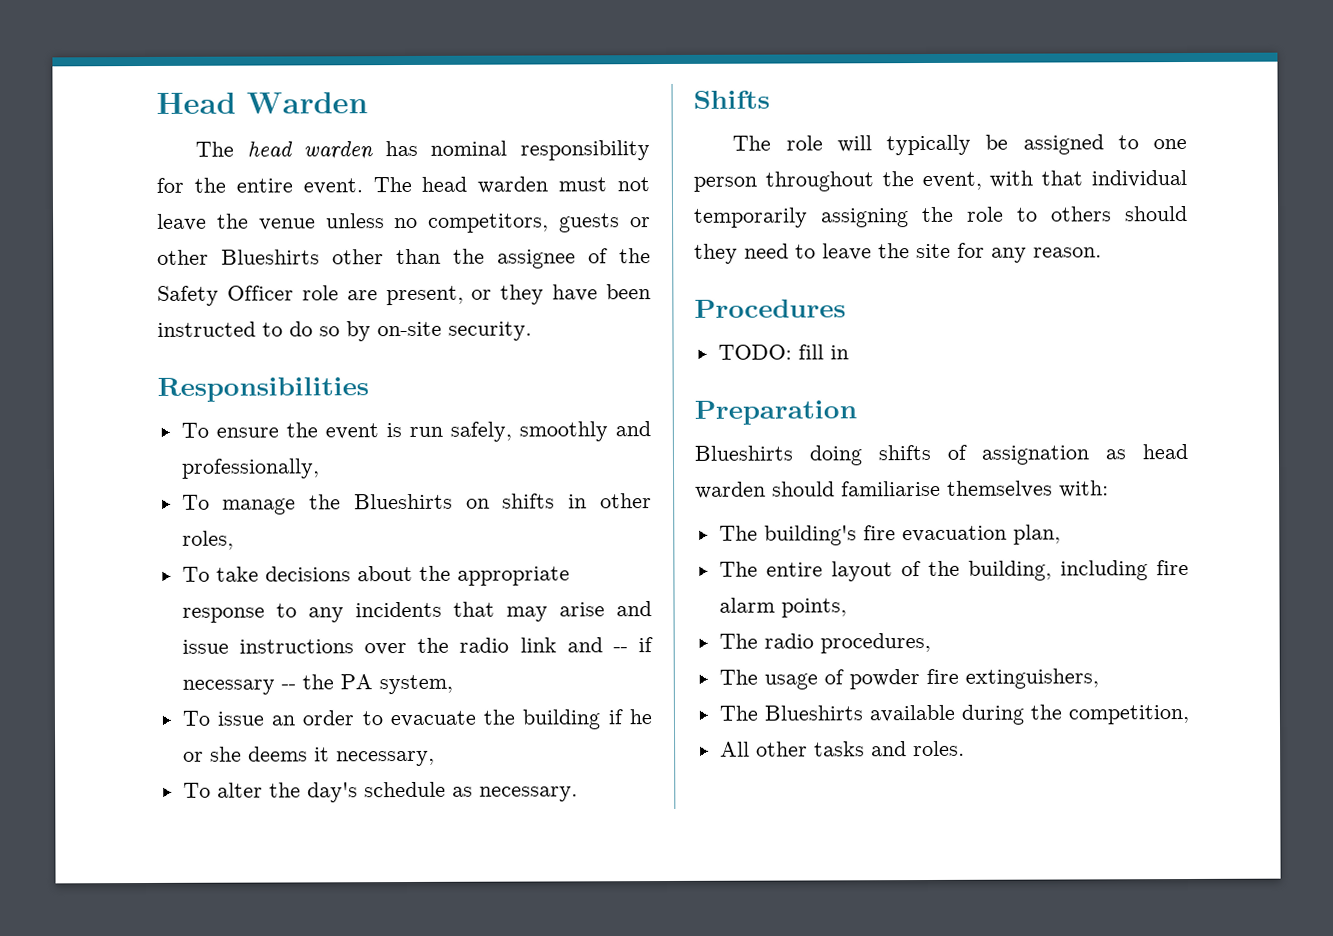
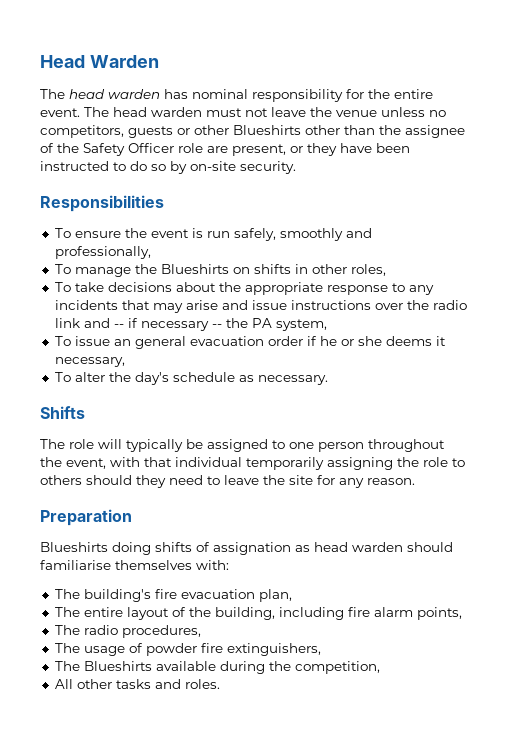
- To issue an order to evacuate the building if he or she deems it necessary,
+ To issue an general evacuation order if he or she deems it necessary,
- Procedures
- TODO: fill in

